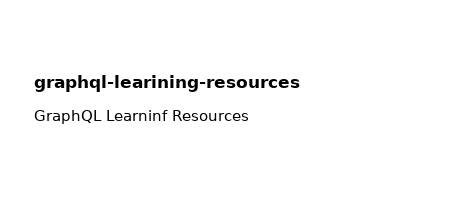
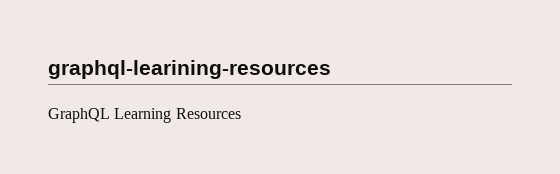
- GraphQL Learninf Resources
+ GraphQL Learning Resources

